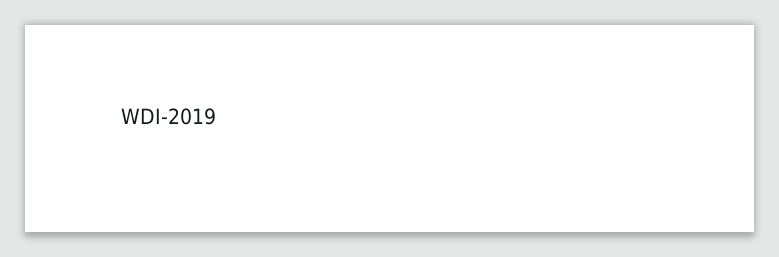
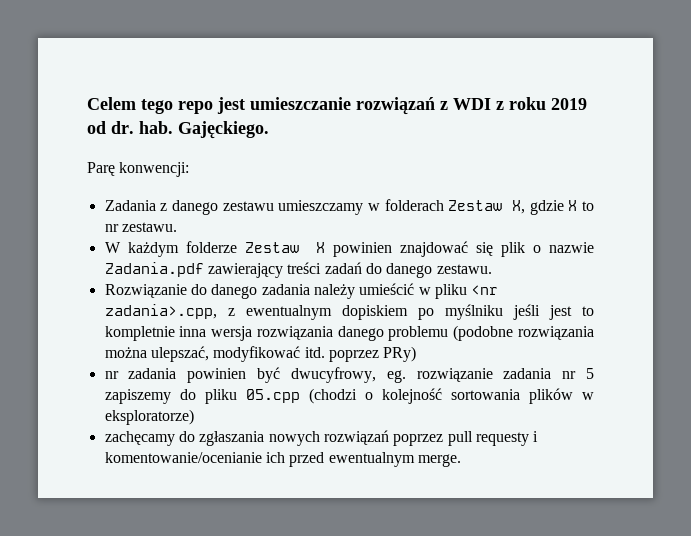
- WDI-2019
+ Celem tego repo jest umieszczanie rozwiązań z WDI z roku 2019 od dr. hab. Gajęckiego.
+ Parę konwencji:
+ Zadania z danego zestawu umieszczamy w folderach Zestaw X, gdzie X to nr zestawu.
+ W każdym folderze Zestaw X powinien znajdować się plik o nazwie Zadania.pdf zawierający treści zadań do danego zestawu.
+ Rozwiązanie do danego zadania należy umieścić w pliku <nr zadania>.cpp, z ewentualnym dopiskiem po myślniku jeśli jest to kompletnie inna wersja rozwiązania danego problemu (podobne rozwiązania można ulepszać, modyfikować itd. poprzez PRy)
+ nr zadania powinien być dwucyfrowy, eg. rozwiązanie zadania nr 5 zapiszemy do pliku 05.cpp (chodzi o kolejność sortowania plików w eksploratorze)
+ zachęcamy do zgłaszania nowych rozwiązań poprzez pull requesty i komentowanie/ocenianie ich przed ewentualnym merge.

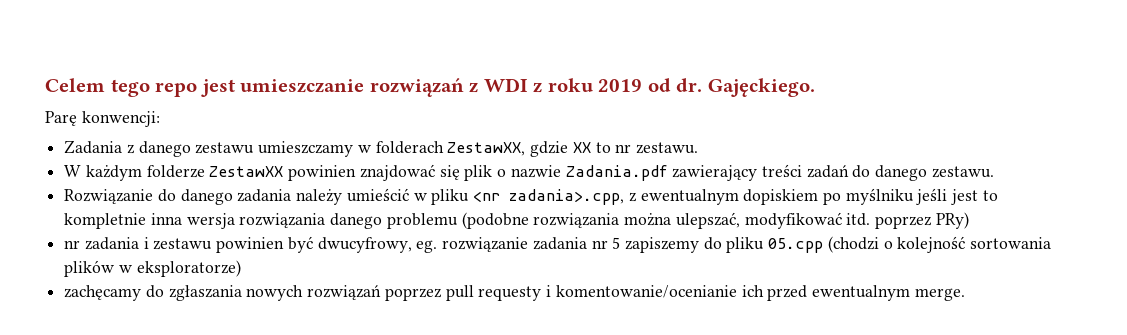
- Celem tego repo jest umieszczanie rozwiązań z WDI z roku 2019 od dr. hab.
+ Celem tego repo jest umieszczanie rozwiązań z WDI z roku 2019 od dr.
- Zadania z danego zestawu umieszczamy w folderach Zestaw X, gdzie X to nr zestawu.
+ Zadania z danego zestawu umieszczamy w folderach ZestawXX, gdzie XX to nr zestawu.
- W każdym folderze Zestaw X powinien znajdować się plik o nazwie Zadania.pdf zawierający treści zadań do danego zestawu.
+ W każdym folderze ZestawXX powinien znajdować się plik o nazwie Zadania.pdf zawierający treści zadań do danego zestawu.
- nr zadania powinien być dwucyfrowy, eg. rozwiązanie zadania nr 5 zapiszemy do pliku 05.cpp (chodzi o kolejność sortowania plików w eksploratorze)
+ nr zadania i zestawu powinien być dwucyfrowy, eg. rozwiązanie zadania nr 5 zapiszemy do pliku 05.cpp (chodzi o kolejność sortowania plików w eksploratorze)

